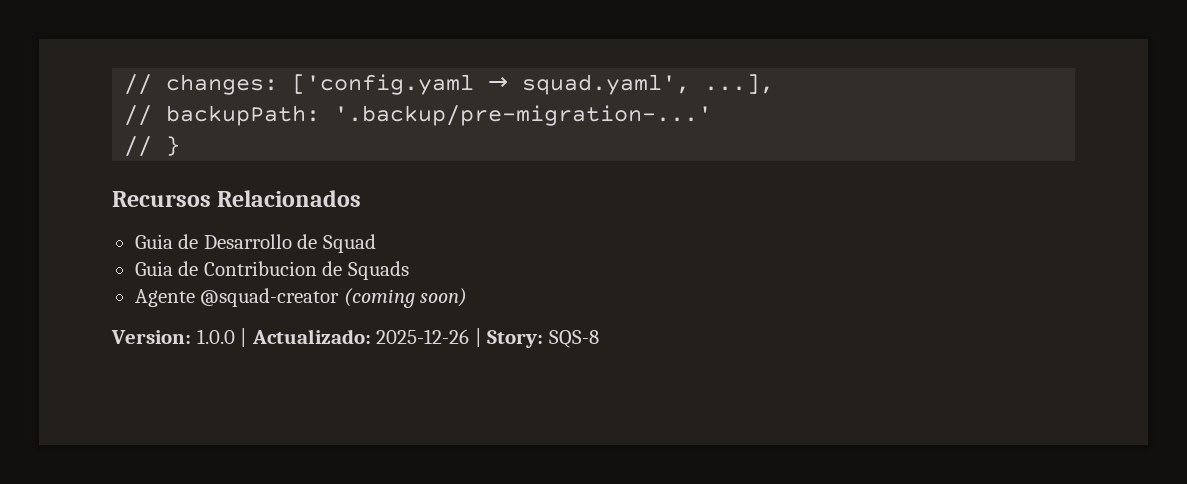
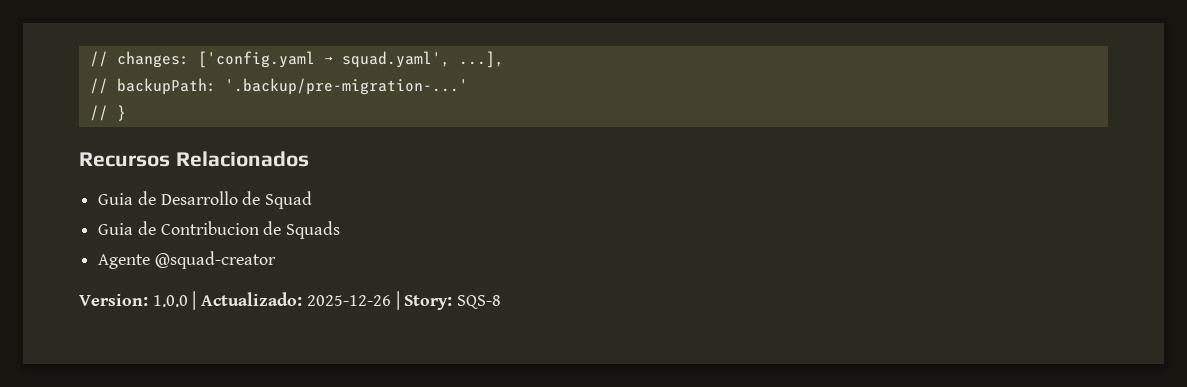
- Agente @squad-creator (coming soon)
+ Agente @squad-creator

